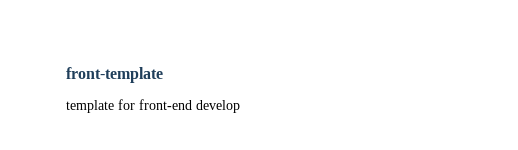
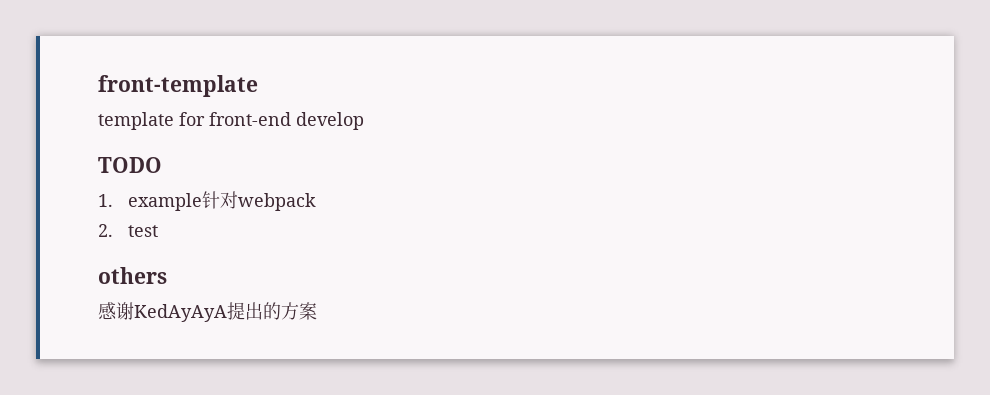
+ TODO
+ 1. example针对webpack
+ 2. test
+ others
+ 感谢KedAyAyA提出的方案

